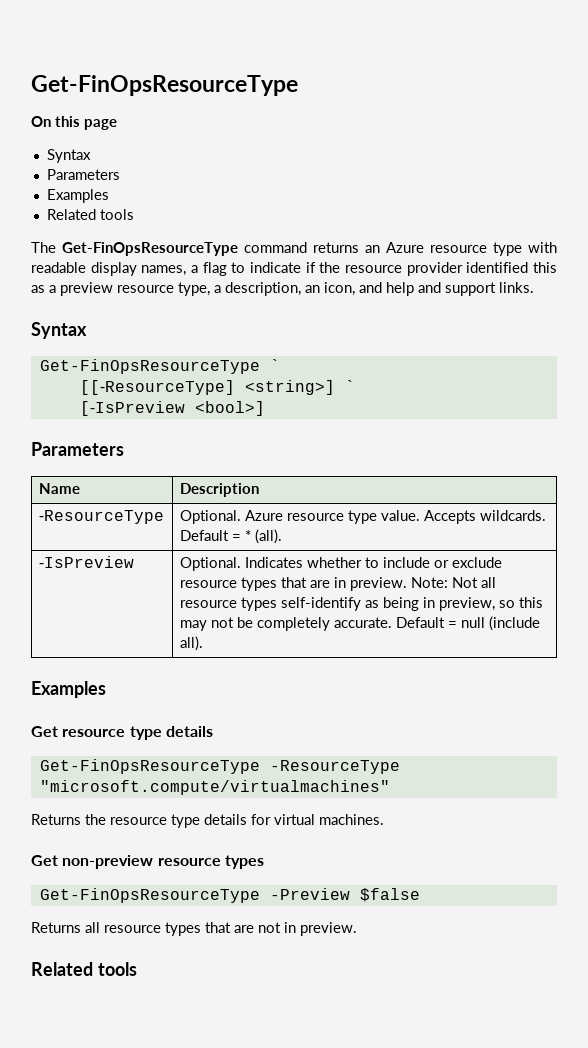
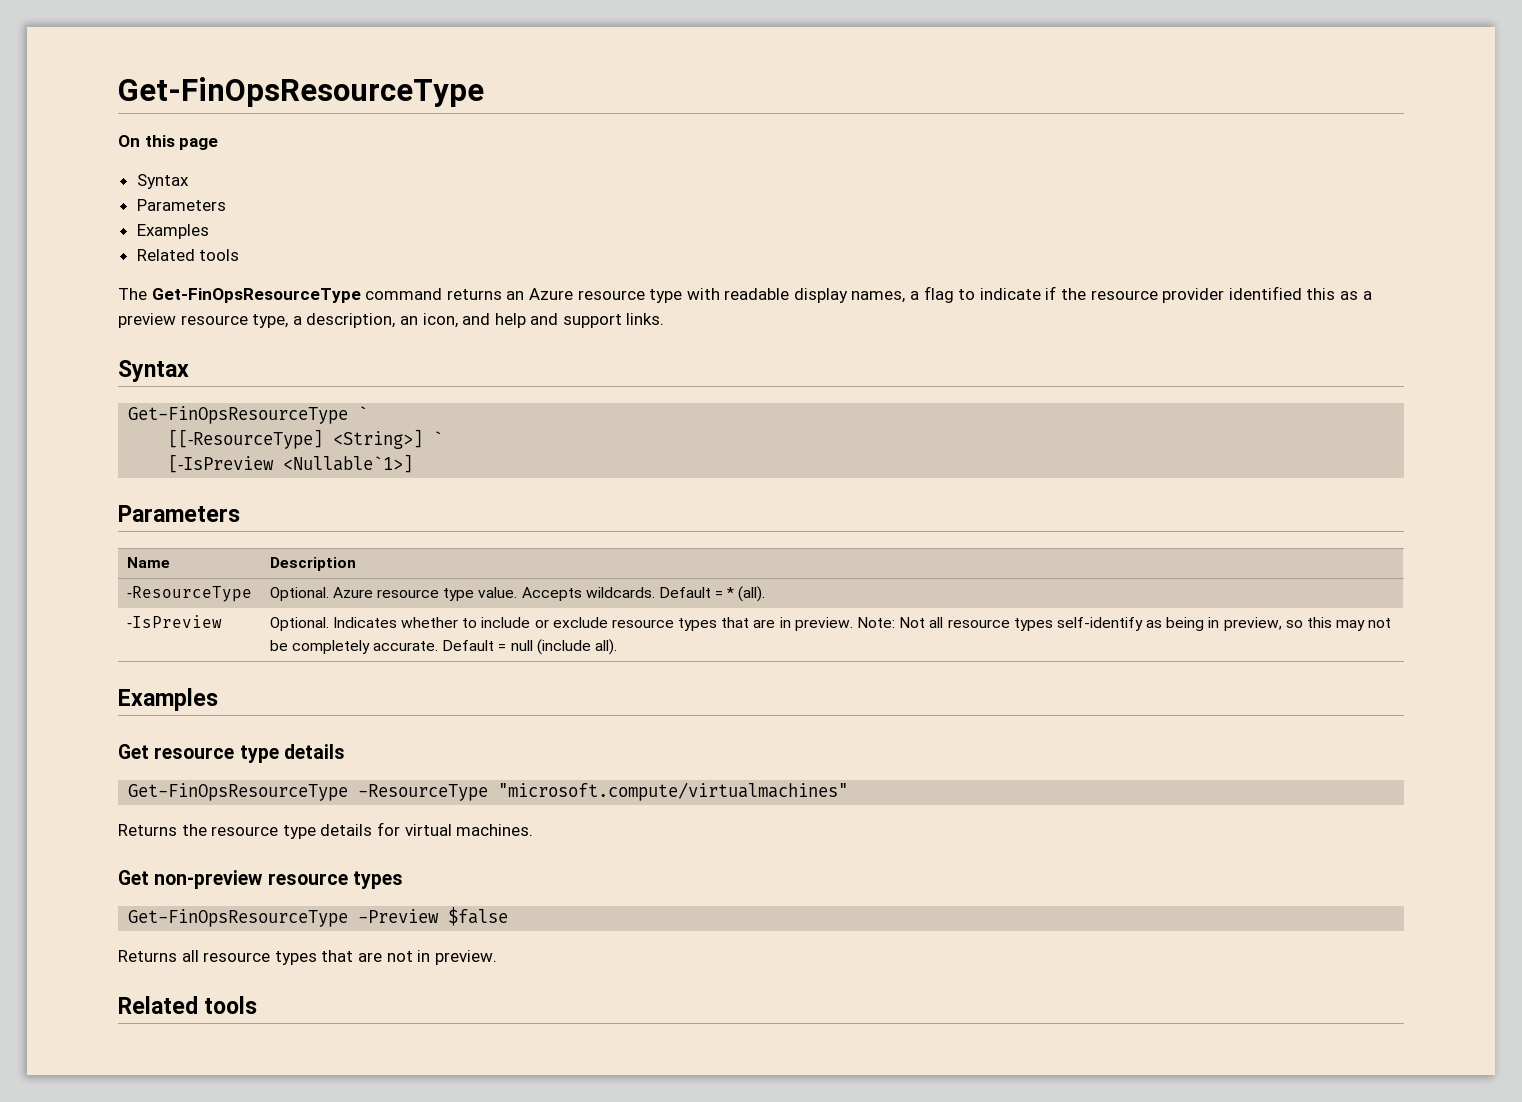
- [[‑ResourceType] <string>] `
+ [[‑ResourceType] <String>] `
- [‑IsPreview <bool>]
+ [‑IsPreview <Nullable`1>]

